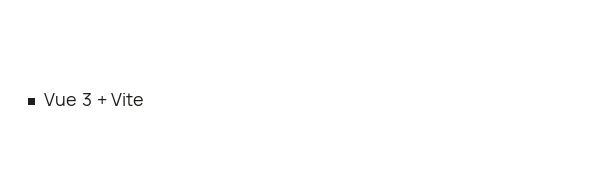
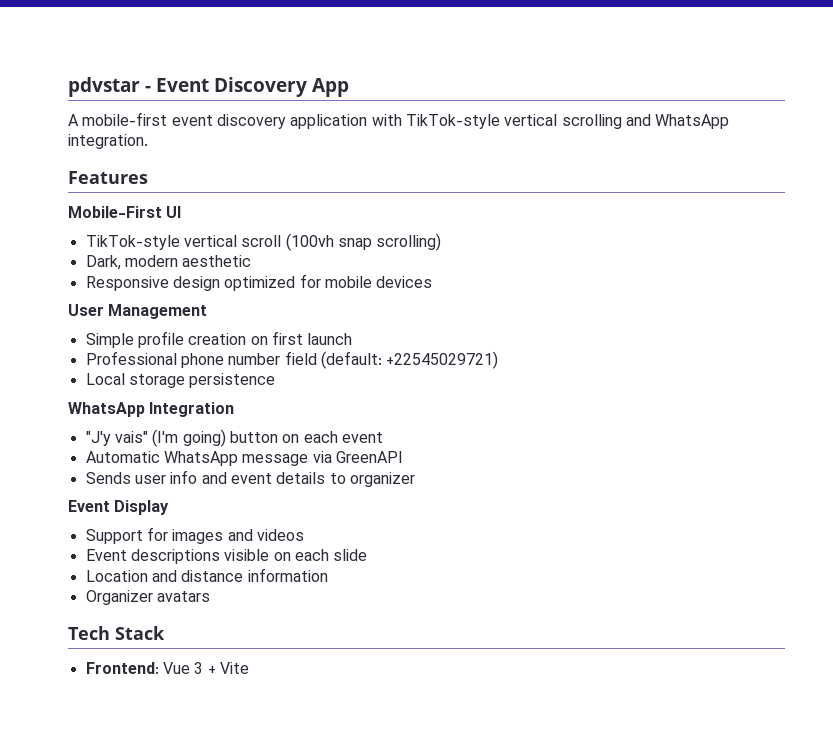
- Vue 3 + Vite
+ pdvstar - Event Discovery App
+ A mobile-first event discovery application with TikTok-style vertical scrolling and WhatsApp integration.
+ Features
+ Mobile-First UI
+ TikTok-style vertical scroll (100vh snap scrolling)
+ Dark, modern aesthetic
+ Responsive design optimized for mobile devices
+ User Management
+ Simple profile creation on first launch
+ Professional phone number field (default: +22545029721)
+ Local storage persistence
+ WhatsApp Integration
+ "J'y vais" (I'm going) button on each event
+ Automatic WhatsApp message via GreenAPI
+ Sends user info and event details to organizer
+ Event Display
+ Support for images and videos
+ Event descriptions visible on each slide
+ Location and distance information
+ Organizer avatars
+ Tech Stack
+ Frontend: Vue 3 + Vite

